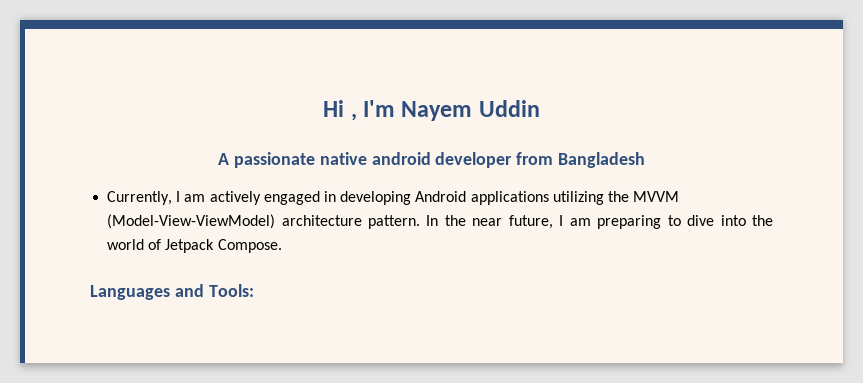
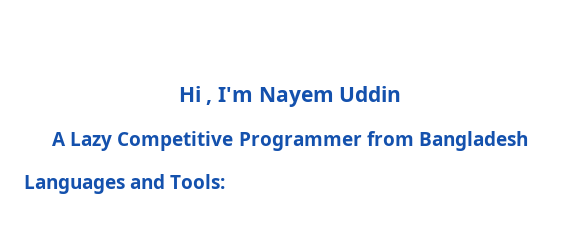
- A passionate native android developer from Bangladesh
- Currently, I am actively engaged in developing Android applications utilizing the MVVM (Model-View-ViewModel) architecture pattern. In the near future, I am preparing to dive into the world of Jetpack Compose.
+ A Lazy Competitive Programmer from Bangladesh

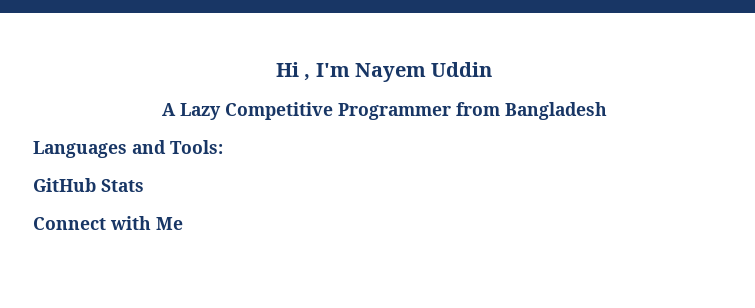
+ GitHub Stats
+ Connect with Me

